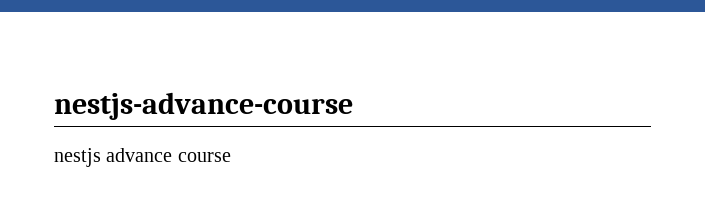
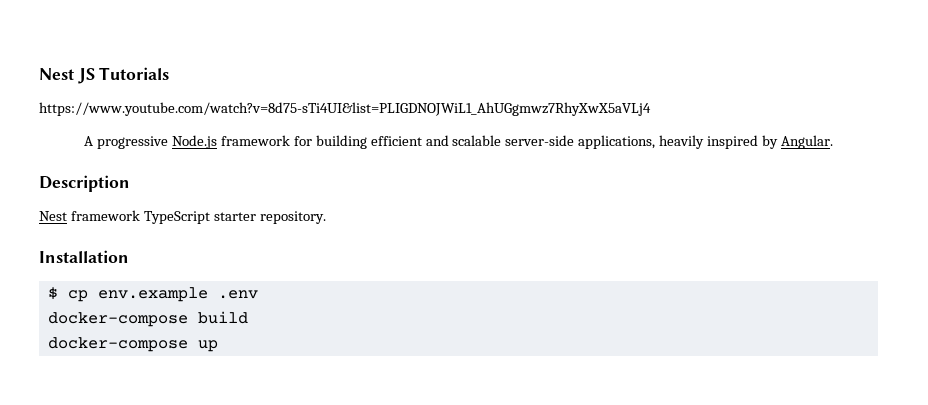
- nestjs-advance-course
- nestjs advance course
+ Nest JS Tutorials
+ https://www.youtube.com/watch?v=8d75-sTi4UI&list=PLIGDNOJWiL1_AhUGgmwz7RhyXwX5aVLj4
+ A progressive Node.js framework for building efficient and scalable server-side applications, heavily inspired by Angular.
+ Description
+ Nest framework TypeScript starter repository.
+ Installation
+ $ cp env.example .env
+ docker-compose build
+ docker-compose up

